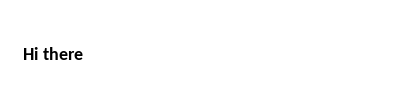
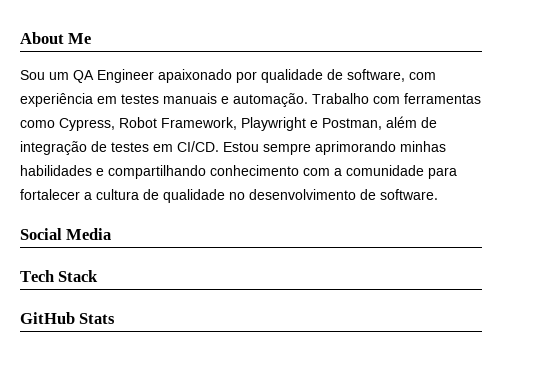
- Hi there
+ About Me
+ Sou um QA Engineer apaixonado por qualidade de software, com experiência em testes manuais e automação. Trabalho com ferramentas como Cypress, Robot Framework, Playwright e Postman, além de integração de testes em CI/CD. Estou sempre aprimorando minhas habilidades e compartilhando conhecimento com a comunidade para fortalecer a cultura de qualidade no desenvolvimento de software.
+ Social Media
+ Tech Stack
+ GitHub Stats

